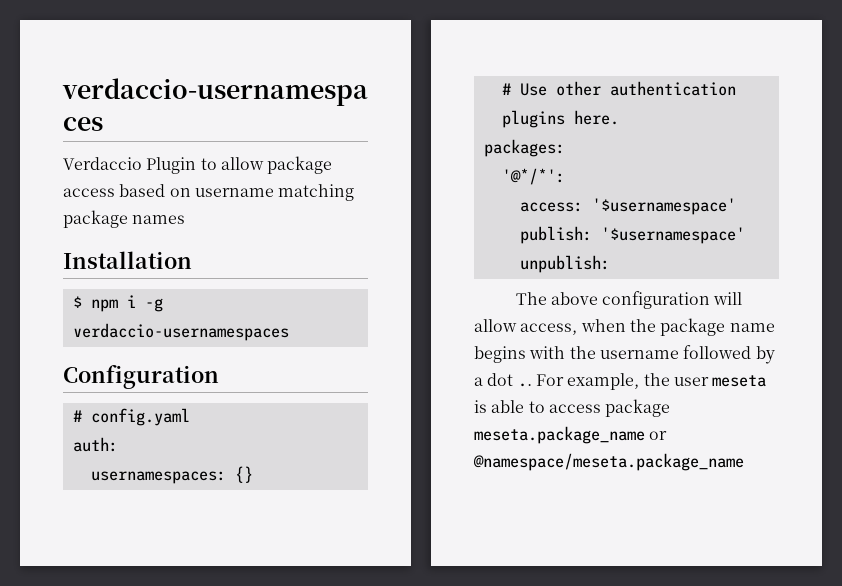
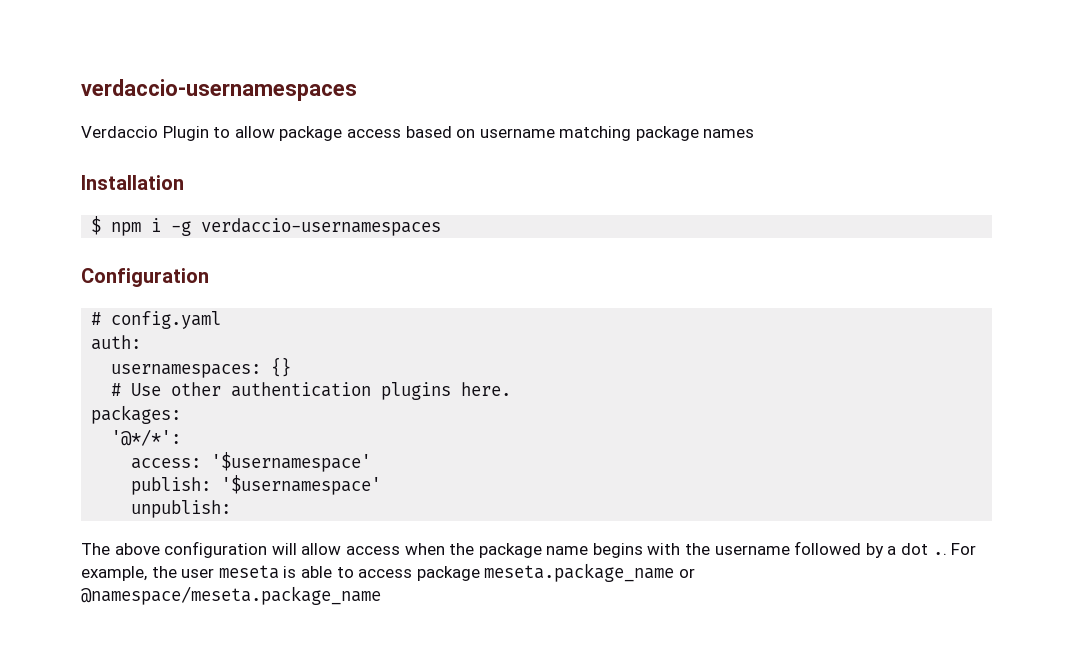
- The above configuration will allow access, when the package name begins with the username followed by a dot ..
+ The above configuration will allow access when the package name begins with the username followed by a dot ..

